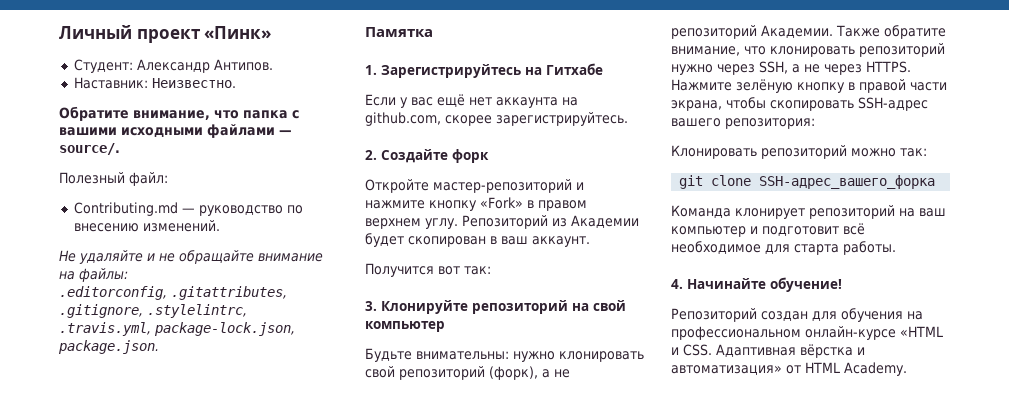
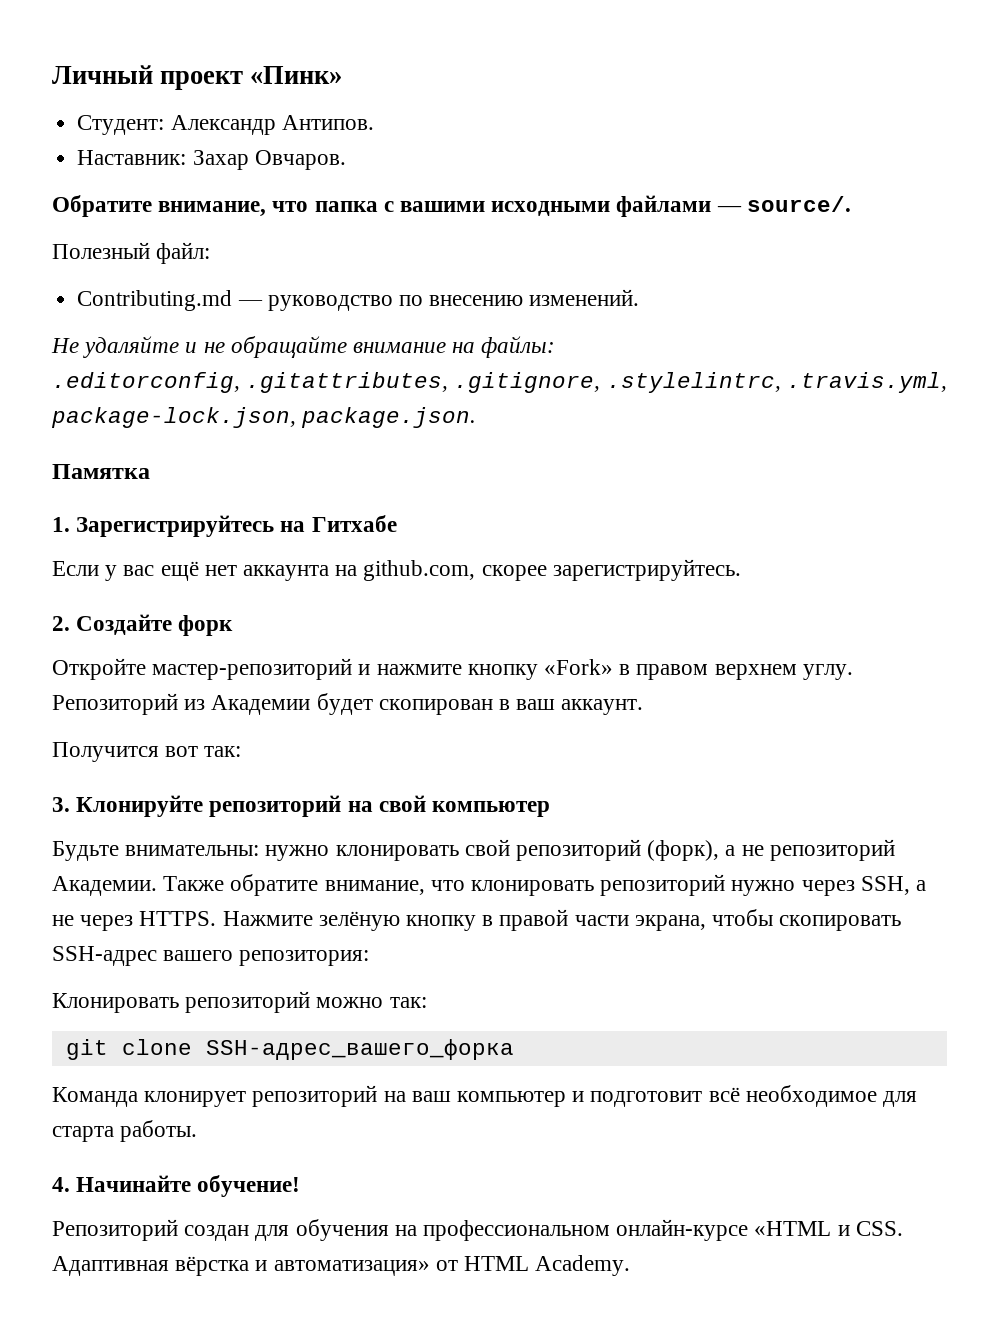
- Наставник: Неизвестно.
+ Наставник: Захар Овчаров.

